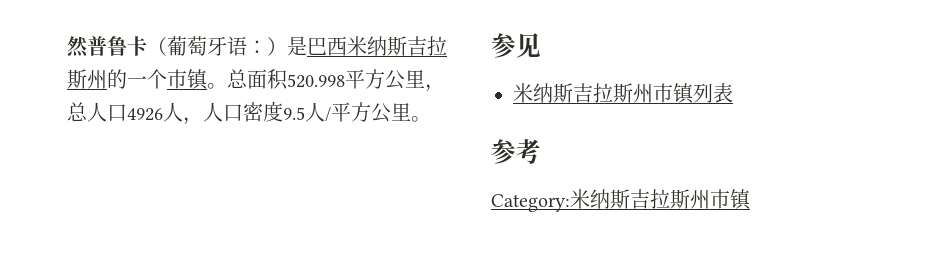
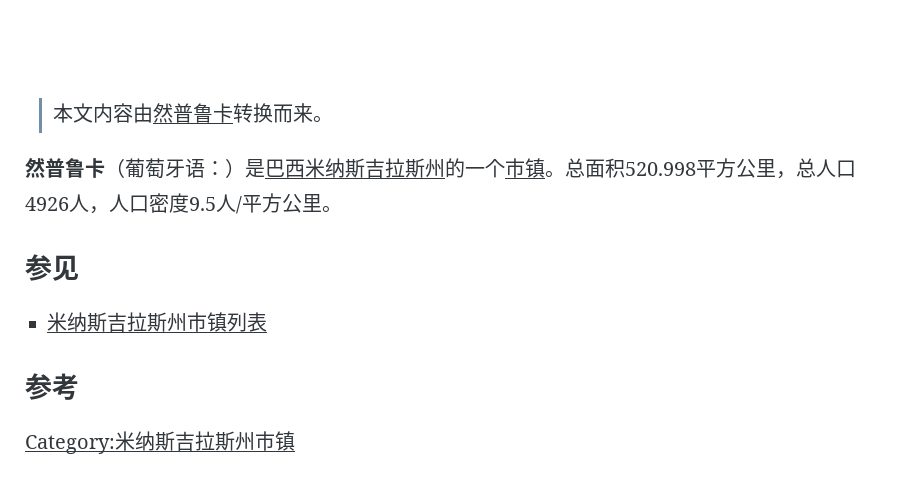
+ 本文内容由然普鲁卡转换而来。

